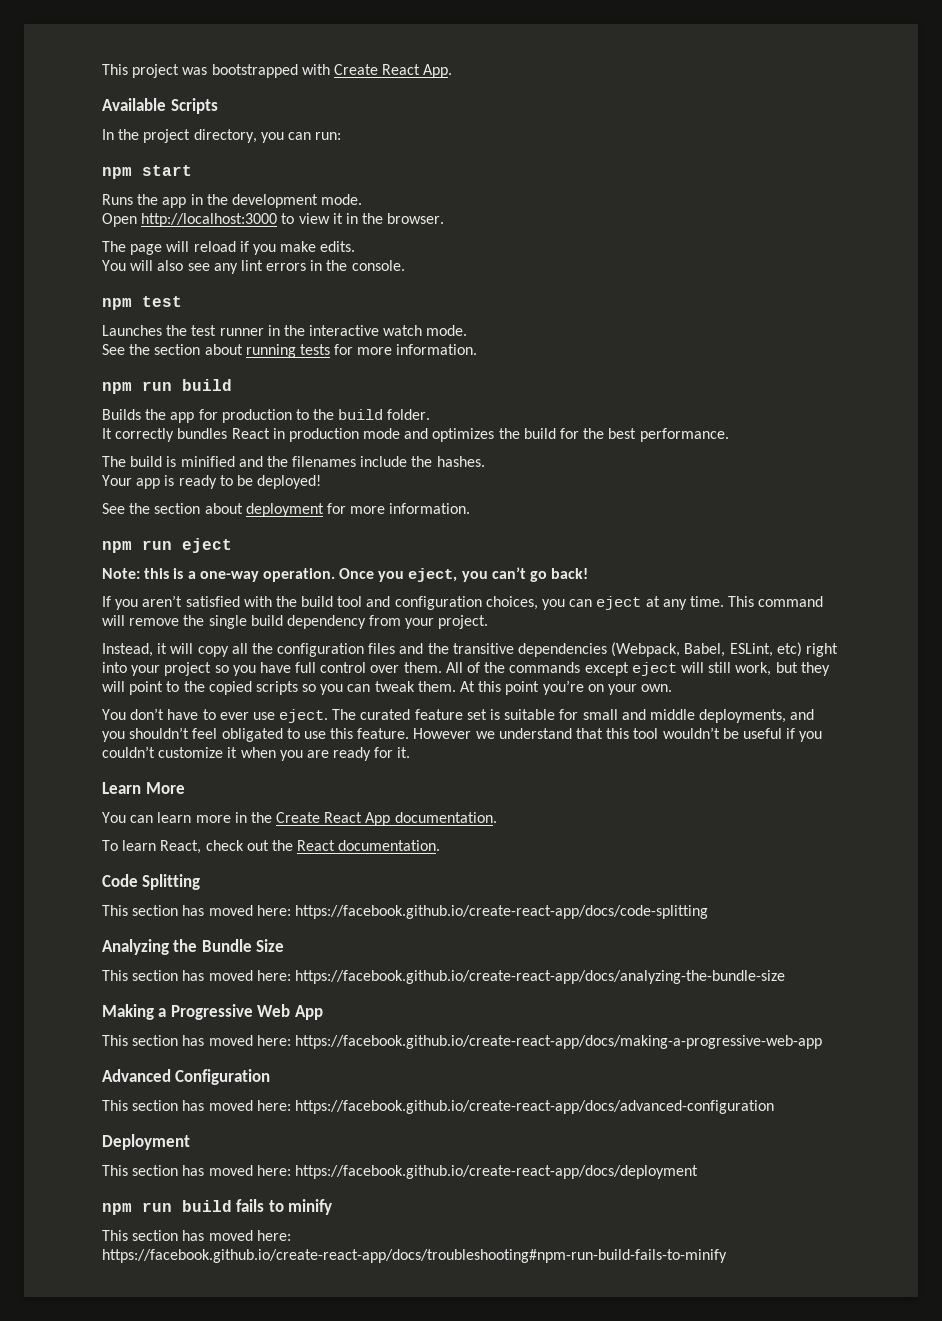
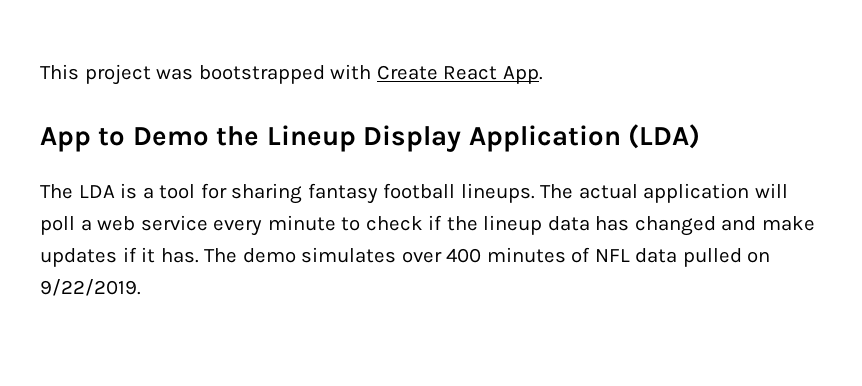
- Available Scripts
- In the project directory, you can run:
- npm start
- Runs the app in the development mode.
- Open http://localhost:3000 to view it in the browser.
- The page will reload if you make edits.
- You will also see any lint errors in the console.
- npm test
- Launches the test runner in the interactive watch mode.
- See the section about running tests for more information.
- npm run build
- Builds the app for production to the build folder.
- It correctly bundles React in production mode and optimizes the build for the best performance.
- The build is minified and the filenames include the hashes.
- Your app is ready to be deployed!
- See the section about deployment for more information.
- npm run eject
- Note: this is a one-way operation. Once you eject, you can’t go back!
- If you aren’t satisfied with the build tool and configuration choices, you can eject at any time. This command will remove the single build dependency from your project.
- Instead, it will copy all the configuration files and the transitive dependencies (Webpack, Babel, ESLint, etc) right into your project so you have full control over them. All of the commands except eject will still work, but they will point to the copied scripts so you can tweak them. At this point you’re on your own.
- You don’t have to ever use eject. The curated feature set is suitable for small and middle deployments, and you shouldn’t feel obligated to use this feature. However we understand that this tool wouldn’t be useful if you couldn’t customize it when you are ready for it.
- Learn More
- You can learn more in the Create React App documentation.
- To learn React, check out the React documentation.
- Code Splitting
- This section has moved here: https://facebook.github.io/create-react-app/docs/code-splitting
- Analyzing the Bundle Size
- This section has moved here: https://facebook.github.io/create-react-app/docs/analyzing-the-bundle-size
- Making a Progressive Web App
- This section has moved here: https://facebook.github.io/create-react-app/docs/making-a-progressive-web-app
- Advanced Configuration
- This section has moved here: https://facebook.github.io/create-react-app/docs/advanced-configuration
- Deployment
- This section has moved here: https://facebook.github.io/create-react-app/docs/deployment
- npm run build fails to minify
- This section has moved here: https://facebook.github.io/create-react-app/docs/troubleshooting#npm-run-build-fails-to-minify
+ App to Demo the Lineup Display Application (LDA)
+ The LDA is a tool for sharing fantasy football lineups. The actual application will poll a web service every minute to check if the lineup data has changed and make updates if it has. The demo simulates over 400 minutes of NFL data pulled on 9/22/2019.

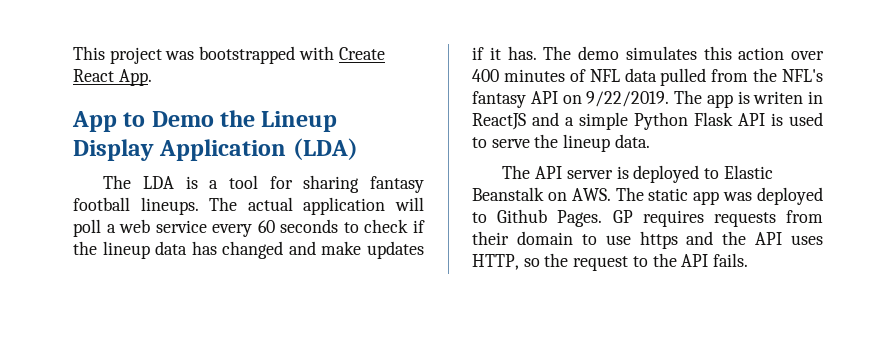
- The actual application will poll a web service every minute to check if the lineup data has changed and make updates if it has.
+ The actual application will poll a web service every 60 seconds to check if the lineup data has changed and make updates if it has.
- The demo simulates over 400 minutes of NFL data pulled on 9/22/2019.
+ The demo simulates this action over 400 minutes of NFL data pulled from the NFL's fantasy API on 9/22/2019. The app is writen in ReactJS and a simple Python Flask API is used to serve the lineup data.
+ The API server is deployed to Elastic Beanstalk on AWS. The static app was deployed to Github Pages. GP requires requests from their domain to use https and the API uses HTTP, so the request to the API fails.

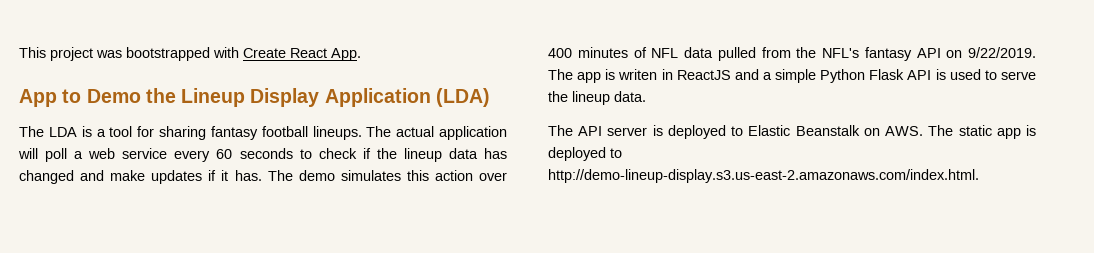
- The API server is deployed to Elastic Beanstalk on AWS. The static app was deployed to Github Pages. GP requires requests from their domain to use https and the API uses HTTP, so the request to the API fails.
+ The API server is deployed to Elastic Beanstalk on AWS. The static app is deployed to http://demo-lineup-display.s3.us-east-2.amazonaws.com/index.html.

